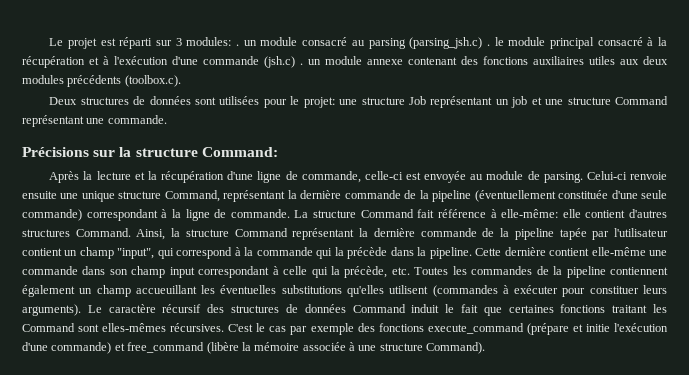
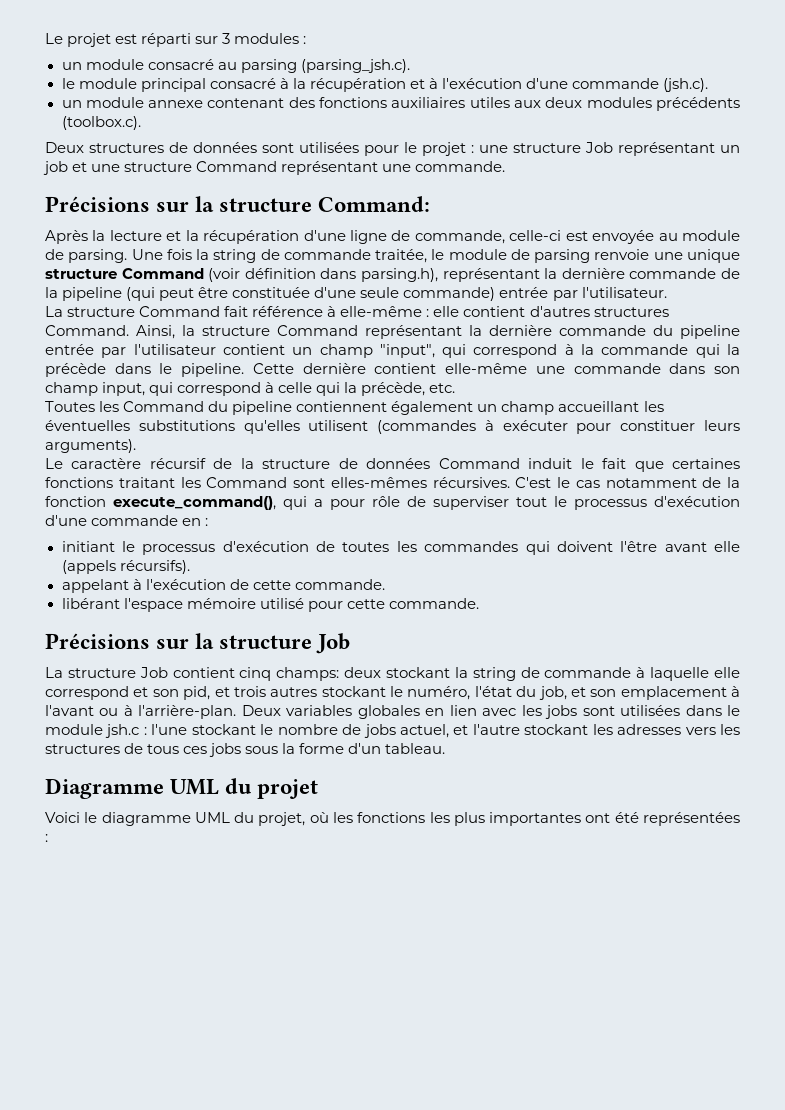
- Le projet est réparti sur 3 modules: . un module consacré au parsing (parsing_jsh.c) . le module principal consacré à la récupération et à l'exécution d'une commande (jsh.c) . un module annexe contenant des fonctions auxiliaires utiles aux deux modules précédents (toolbox.c).
+ Le projet est réparti sur 3 modules :
+ un module consacré au parsing (parsing_jsh.c).
+ le module principal consacré à la récupération et à l'exécution d'une commande (jsh.c).
+ un module annexe contenant des fonctions auxiliaires utiles aux deux modules précédents (toolbox.c).
- Deux structures de données sont utilisées pour le projet: une structure Job représentant un job et une structure Command représentant une commande.
+ Deux structures de données sont utilisées pour le projet : une structure Job représentant un job et une structure Command représentant une commande.
- Celui-ci renvoie ensuite une unique structure Command, représentant la dernière commande de la pipeline (éventuellement constituée d'une seule commande) correspondant à la ligne de commande. La structure Command fait référence à elle-même: elle contient d'autres structures Command.
+ Une fois la string de commande traitée, le module de parsing renvoie une unique structure Command (voir définition dans parsing.h), représentant la dernière commande de la pipeline (qui peut être constituée d'une seule commande) entrée par l'utilisateur.
+ La structure Command fait référence à elle-même : elle contient d'autres structures Command.
- Ainsi, la structure Command représentant la dernière commande de la pipeline tapée par l'utilisateur contient un champ "input", qui correspond à la commande qui la précède dans la pipeline.
+ Ainsi, la structure Command représentant la dernière commande du pipeline entrée par l'utilisateur contient un champ "input", qui correspond à la commande qui la précède dans le pipeline.
- Cette dernière contient elle-même une commande dans son champ input correspondant à celle qui la précède, etc. Toutes les commandes de la pipeline contiennent également un champ accueuillant les éventuelles substitutions qu'elles utilisent (commandes à exécuter pour constituer leurs arguments). Le caractère récursif des structures de données Command induit le fait que certaines fonctions traitant les Command sont elles-mêmes récursives.
+ Cette dernière contient elle-même une commande dans son champ input, qui correspond à celle qui la précède, etc.
+ Toutes les Command du pipeline contiennent également un champ accueillant les éventuelles substitutions qu'elles utilisent (commandes à exécuter pour constituer leurs arguments).
+ Le caractère récursif de la structure de données Command induit le fait que certaines fonctions traitant les Command sont elles-mêmes récursives.
- C'est le cas par exemple des fonctions execute_command (prépare et initie l'exécution d'une commande) et free_command (libère la mémoire associée à une structure Command).
+ C'est le cas notamment de la fonction execute_command(), qui a pour rôle de superviser tout le processus d'exécution d'une commande en :
+ initiant le processus d'exécution de toutes les commandes qui doivent l'être avant elle (appels récursifs).
+ appelant à l'exécution de cette commande.
+ libérant l'espace mémoire utilisé pour cette commande.
+ Précisions sur la structure Job
+ La structure Job contient cinq champs: deux stockant la string de commande à laquelle elle correspond et son pid, et trois autres stockant le numéro, l'état du job, et son emplacement à l'avant ou à l'arrière-plan. Deux variables globales en lien avec les jobs sont utilisées dans le module jsh.c : l'une stockant le nombre de jobs actuel, et l'autre stockant les adresses vers les structures de tous ces jobs sous la forme d'un tableau.
+ Diagramme UML du projet
+ Voici le diagramme UML du projet, où les fonctions les plus importantes ont été représentées :

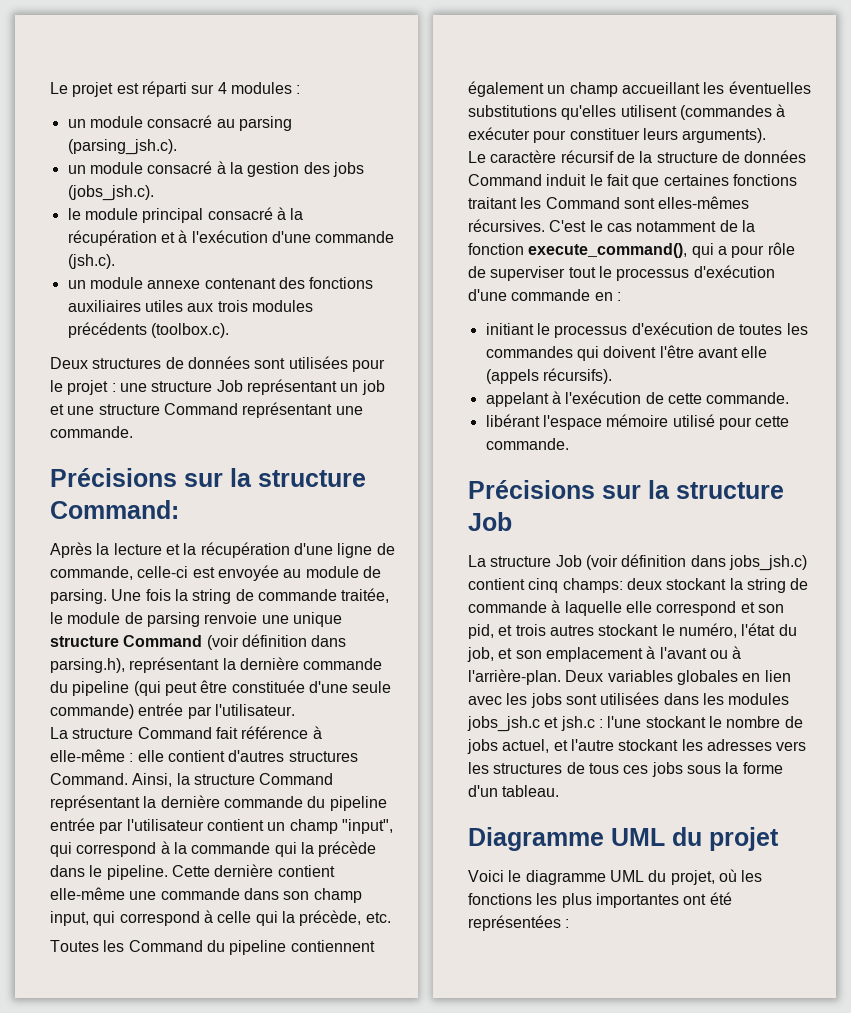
- Le projet est réparti sur 3 modules :
+ Le projet est réparti sur 4 modules :
+ un module consacré à la gestion des jobs (jobs_jsh.c).
- un module annexe contenant des fonctions auxiliaires utiles aux deux modules précédents (toolbox.c).
+ un module annexe contenant des fonctions auxiliaires utiles aux trois modules précédents (toolbox.c).
- Une fois la string de commande traitée, le module de parsing renvoie une unique structure Command (voir définition dans parsing.h), représentant la dernière commande de la pipeline (qui peut être constituée d'une seule commande) entrée par l'utilisateur.
+ Une fois la string de commande traitée, le module de parsing renvoie une unique structure Command (voir définition dans parsing.h), représentant la dernière commande du pipeline (qui peut être constituée d'une seule commande) entrée par l'utilisateur.
- La structure Job contient cinq champs: deux stockant la string de commande à laquelle elle correspond et son pid, et trois autres stockant le numéro, l'état du job, et son emplacement à l'avant ou à l'arrière-plan.
+ La structure Job (voir définition dans jobs_jsh.c) contient cinq champs: deux stockant la string de commande à laquelle elle correspond et son pid, et trois autres stockant le numéro, l'état du job, et son emplacement à l'avant ou à l'arrière-plan.
- Deux variables globales en lien avec les jobs sont utilisées dans le module jsh.c : l'une stockant le nombre de jobs actuel, et l'autre stockant les adresses vers les structures de tous ces jobs sous la forme d'un tableau.
+ Deux variables globales en lien avec les jobs sont utilisées dans les modules jobs_jsh.c et jsh.c : l'une stockant le nombre de jobs actuel, et l'autre stockant les adresses vers les structures de tous ces jobs sous la forme d'un tableau.

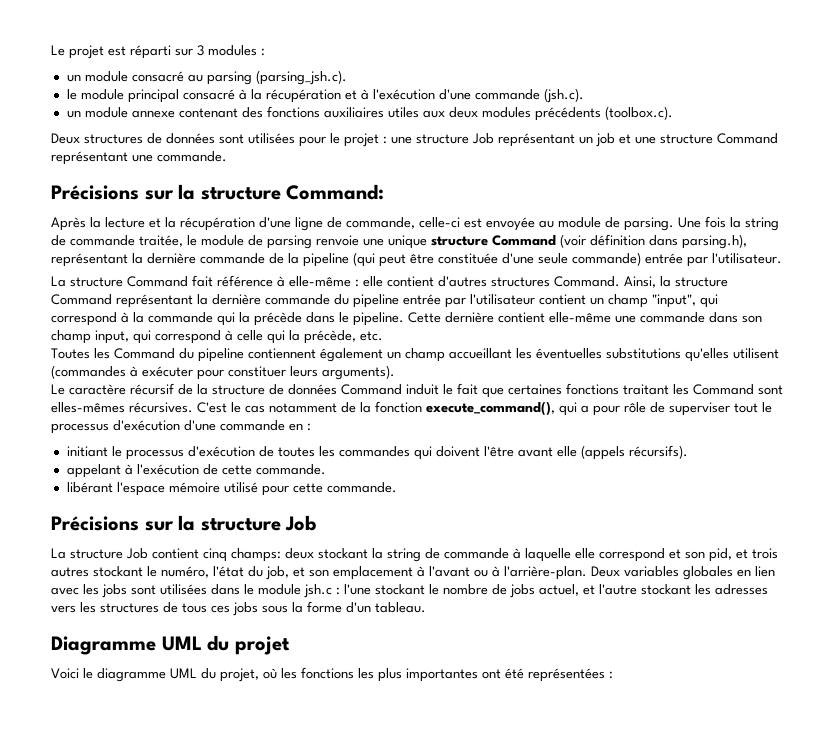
- Le projet est réparti sur 4 modules :
+ Le projet est réparti sur 3 modules :
- un module consacré à la gestion des jobs (jobs_jsh.c).
- un module annexe contenant des fonctions auxiliaires utiles aux trois modules précédents (toolbox.c).
+ un module annexe contenant des fonctions auxiliaires utiles aux deux modules précédents (toolbox.c).
- Une fois la string de commande traitée, le module de parsing renvoie une unique structure Command (voir définition dans parsing.h), représentant la dernière commande du pipeline (qui peut être constituée d'une seule commande) entrée par l'utilisateur.
+ Une fois la string de commande traitée, le module de parsing renvoie une unique structure Command (voir définition dans parsing.h), représentant la dernière commande de la pipeline (qui peut être constituée d'une seule commande) entrée par l'utilisateur.
- La structure Job (voir définition dans jobs_jsh.c) contient cinq champs: deux stockant la string de commande à laquelle elle correspond et son pid, et trois autres stockant le numéro, l'état du job, et son emplacement à l'avant ou à l'arrière-plan.
+ La structure Job contient cinq champs: deux stockant la string de commande à laquelle elle correspond et son pid, et trois autres stockant le numéro, l'état du job, et son emplacement à l'avant ou à l'arrière-plan.
- Deux variables globales en lien avec les jobs sont utilisées dans les modules jobs_jsh.c et jsh.c : l'une stockant le nombre de jobs actuel, et l'autre stockant les adresses vers les structures de tous ces jobs sous la forme d'un tableau.
+ Deux variables globales en lien avec les jobs sont utilisées dans le module jsh.c : l'une stockant le nombre de jobs actuel, et l'autre stockant les adresses vers les structures de tous ces jobs sous la forme d'un tableau.

